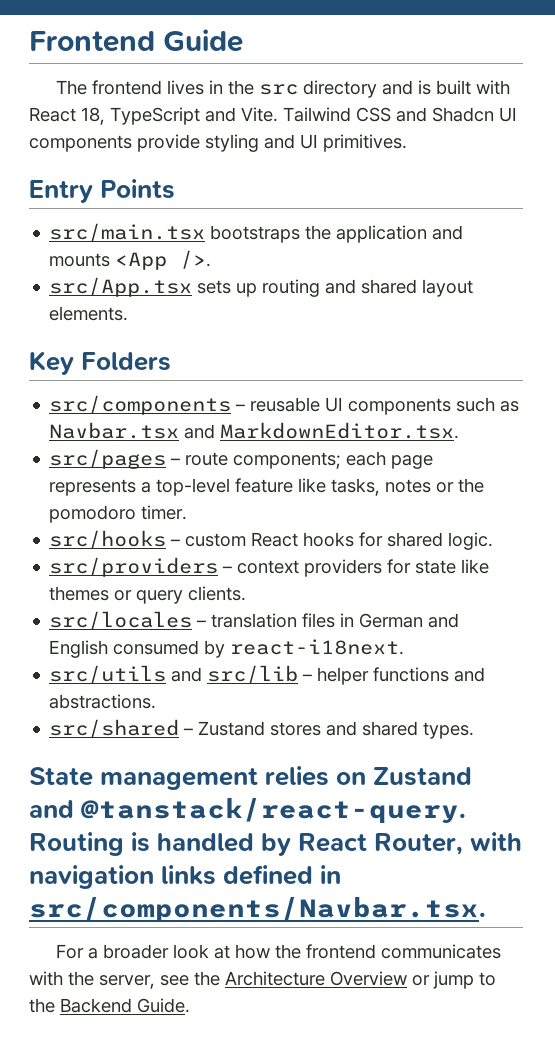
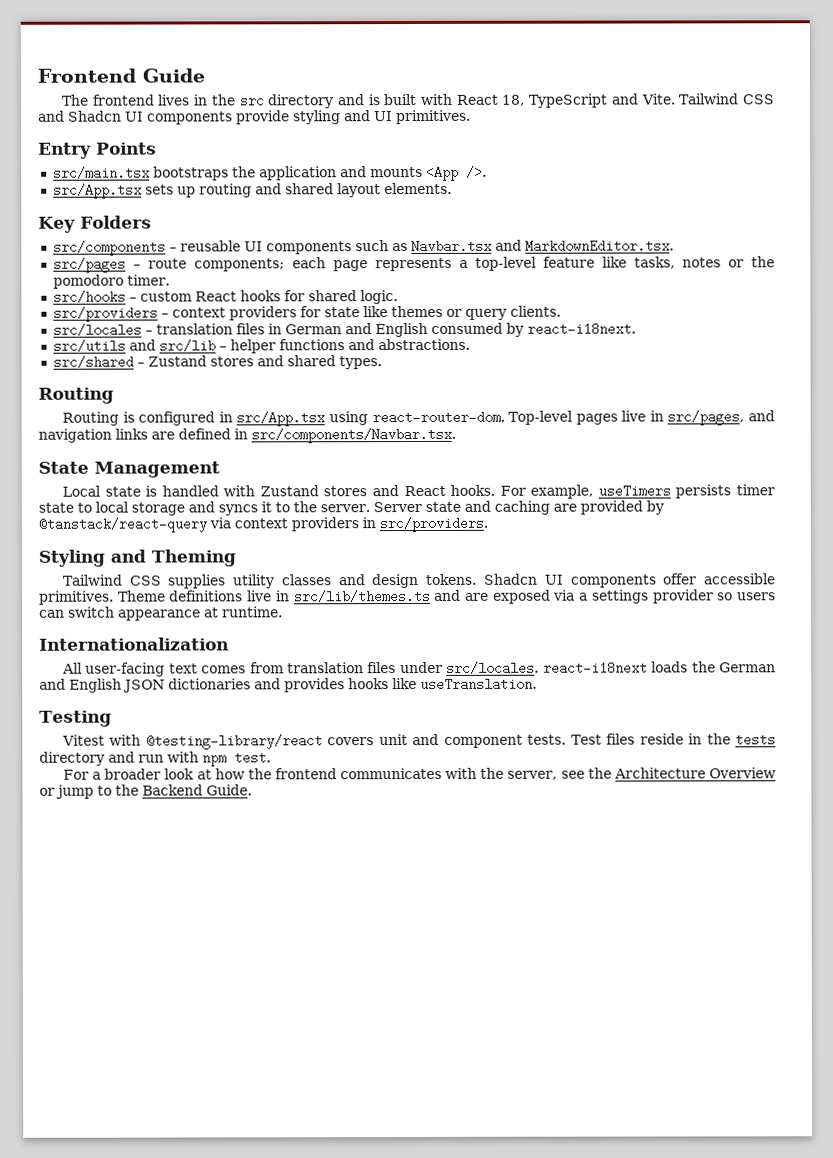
  src/shared – Zustand stores and shared types.
- State management relies on Zustand and @tanstack/react-query. Routing is handled by React Router, with navigation links defined in src/components/Navbar.tsx.
+ Routing
+ Routing is configured in src/App.tsx using react-router-dom. Top-level pages live in src/pages, and navigation links are defined in src/components/Navbar.tsx.
+ State Management
+ Local state is handled with Zustand stores and React hooks. For example, useTimers persists timer state to local storage and syncs it to the server. Server state and caching are provided by @tanstack/react-query via context providers in src/providers.
+ Styling and Theming
+ Tailwind CSS supplies utility classes and design tokens. Shadcn UI components offer accessible primitives. Theme definitions live in src/lib/themes.ts and are exposed via a settings provider so users can switch appearance at runtime.
+ Internationalization
+ All user-facing text comes from translation files under src/locales. react-i18next loads the German and English JSON dictionaries and provides hooks like useTranslation.
+ Testing
+ Vitest with @testing-library/react covers unit and component tests. Test files reside in the tests directory and run with npm test.

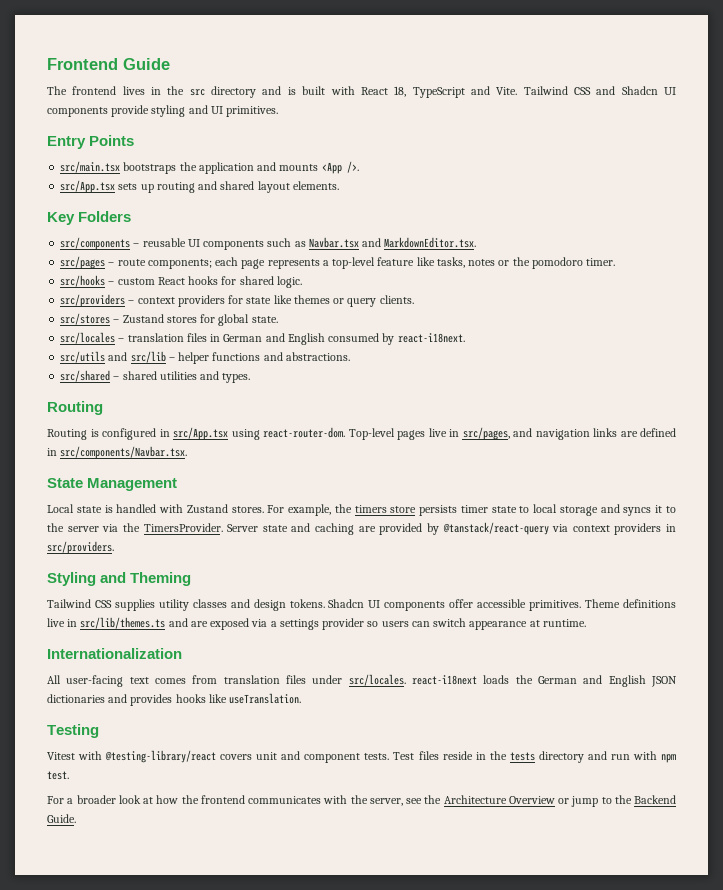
+ src/stores – Zustand stores for global state.
- src/shared – Zustand stores and shared types.
+ src/shared – shared utilities and types.
- Local state is handled with Zustand stores and React hooks. For example, useTimers persists timer state to local storage and syncs it to the server.
+ Local state is handled with Zustand stores. For example, the timers store persists timer state to local storage and syncs it to the server via the TimersProvider.

